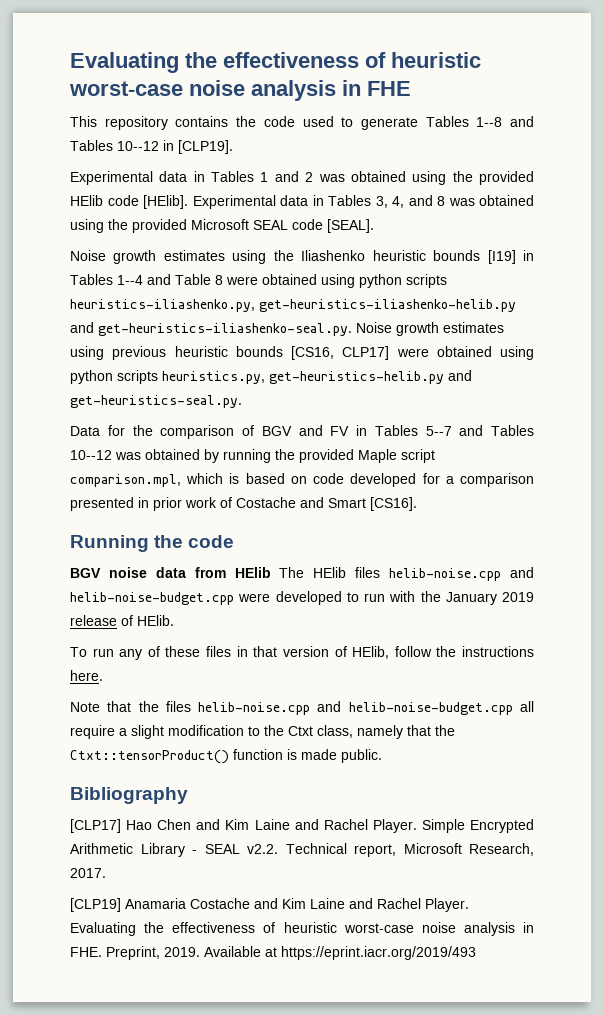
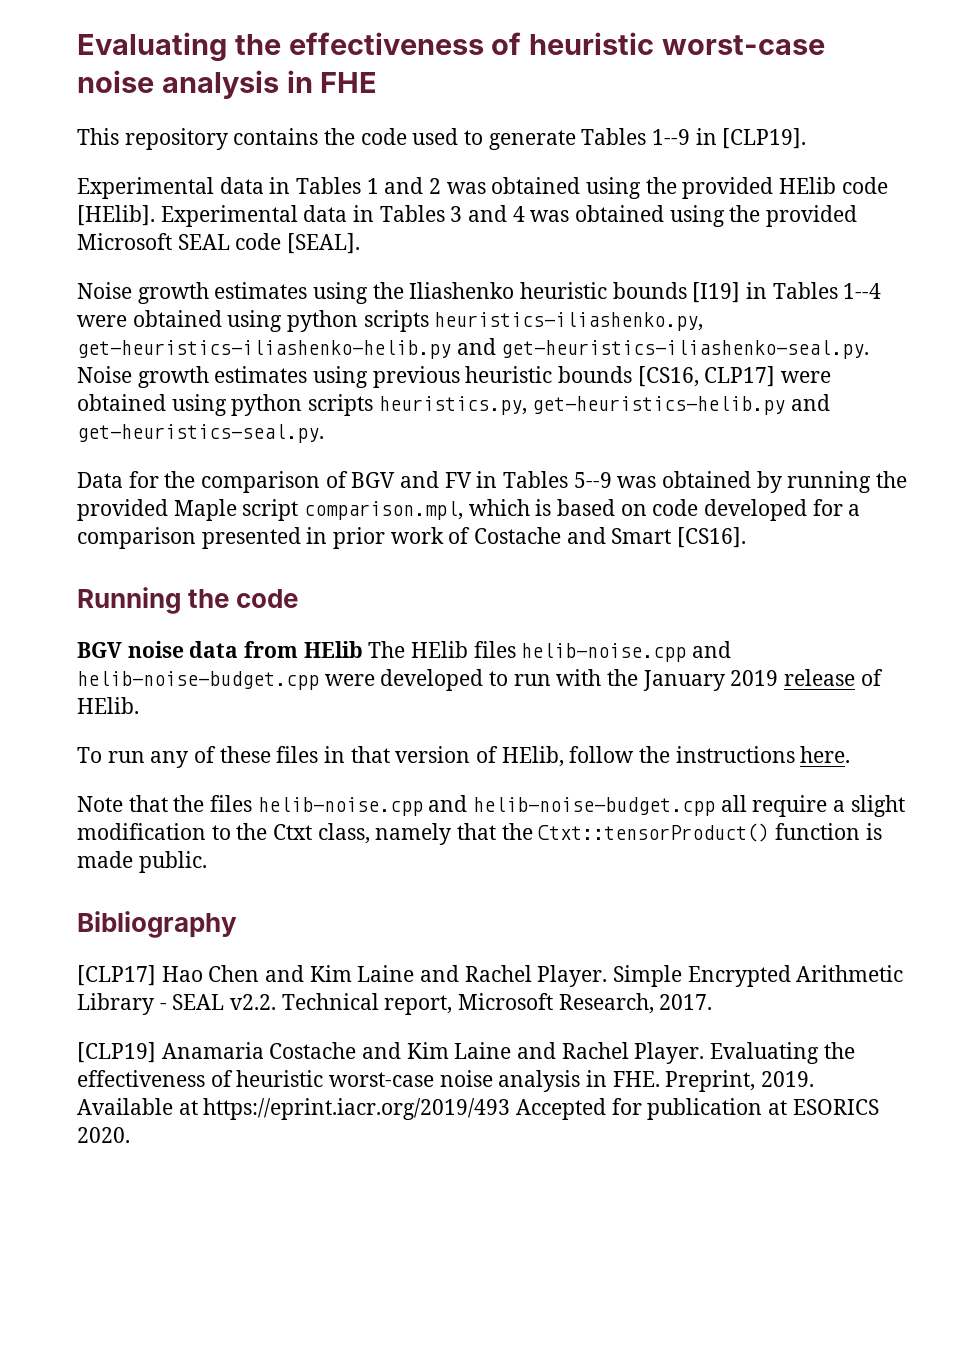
- This repository contains the code used to generate Tables 1--8 and Tables 10--12 in [CLP19].
+ This repository contains the code used to generate Tables 1--9 in [CLP19].
- Experimental data in Tables 3, 4, and 8 was obtained using the provided Microsoft SEAL code [SEAL].
+ Experimental data in Tables 3 and 4 was obtained using the provided Microsoft SEAL code [SEAL].
- Noise growth estimates using the Iliashenko heuristic bounds [I19] in Tables 1--4 and Table 8 were obtained using python scripts heuristics-iliashenko.py, get-heuristics-iliashenko-helib.py and get-heuristics-iliashenko-seal.py. Noise growth estimates using previous heuristic bounds [CS16, CLP17] were obtained using python scripts heuristics.py, get-heuristics-helib.py and get-heuristics-seal.py.
+ Noise growth estimates using the Iliashenko heuristic bounds [I19] in Tables 1--4 were obtained using python scripts heuristics-iliashenko.py, get-heuristics-iliashenko-helib.py and get-heuristics-iliashenko-seal.py. Noise growth estimates using previous heuristic bounds [CS16, CLP17] were obtained using python scripts heuristics.py, get-heuristics-helib.py and get-heuristics-seal.py.
- Data for the comparison of BGV and FV in Tables 5--7 and Tables 10--12 was obtained by running the provided Maple script comparison.mpl, which is based on code developed for a comparison presented in prior work of Costache and Smart [CS16].
+ Data for the comparison of BGV and FV in Tables 5--9 was obtained by running the provided Maple script comparison.mpl, which is based on code developed for a comparison presented in prior work of Costache and Smart [CS16].
- Available at https://eprint.iacr.org/2019/493
+ Available at https://eprint.iacr.org/2019/493 Accepted for publication at ESORICS 2020.

